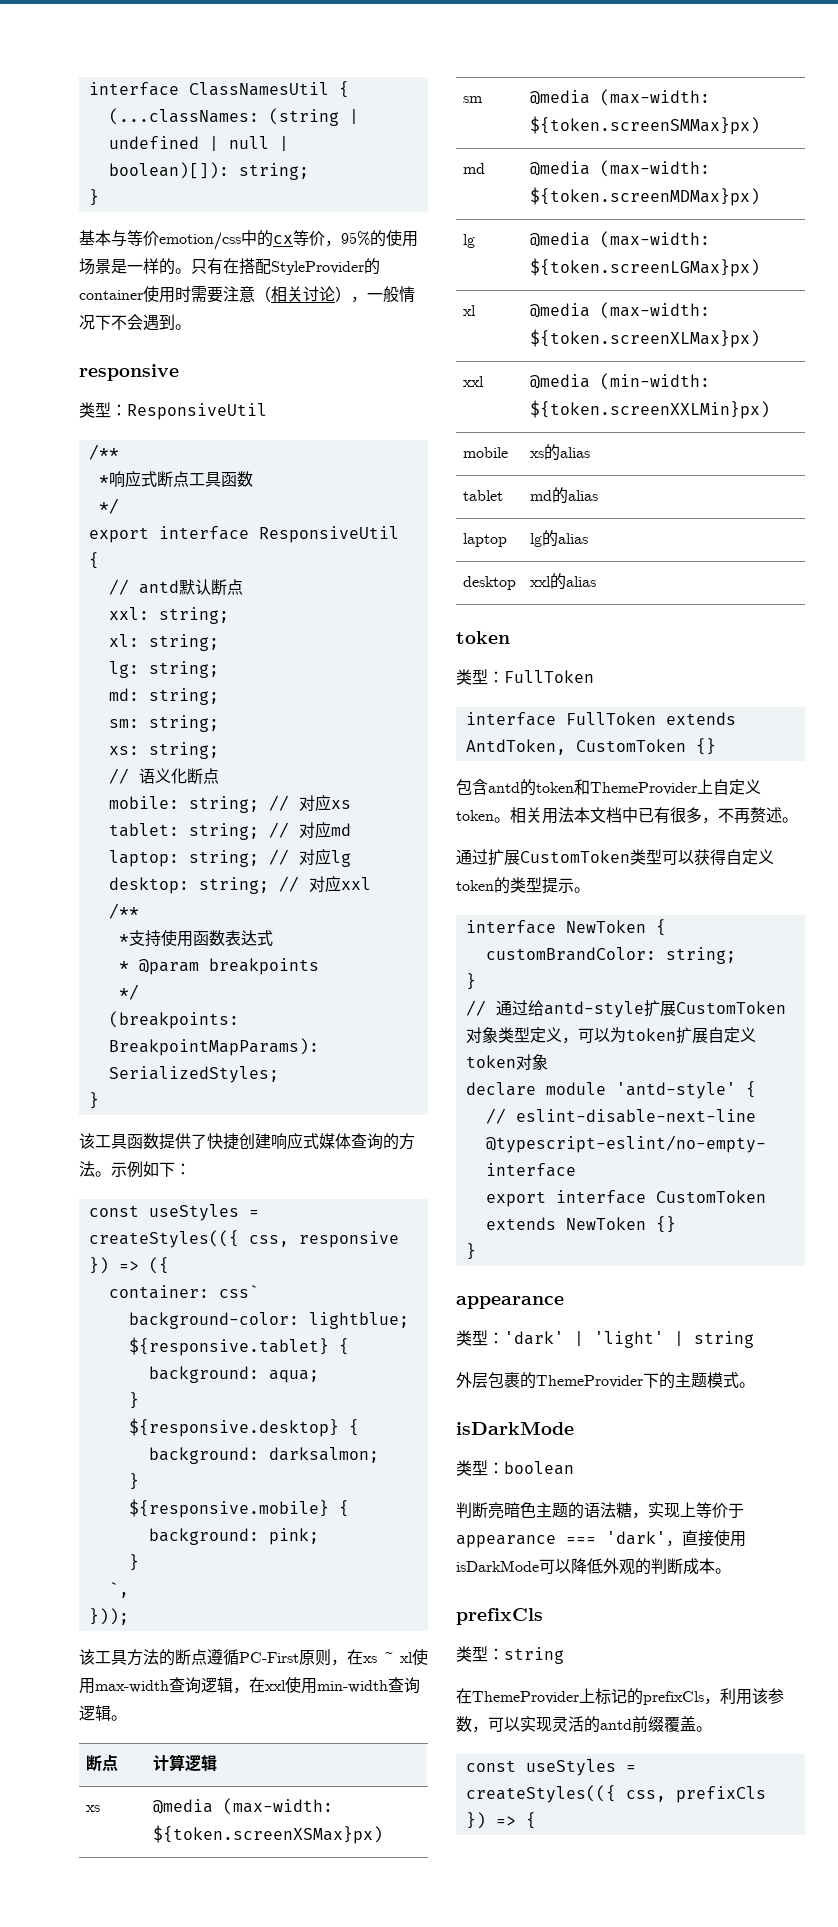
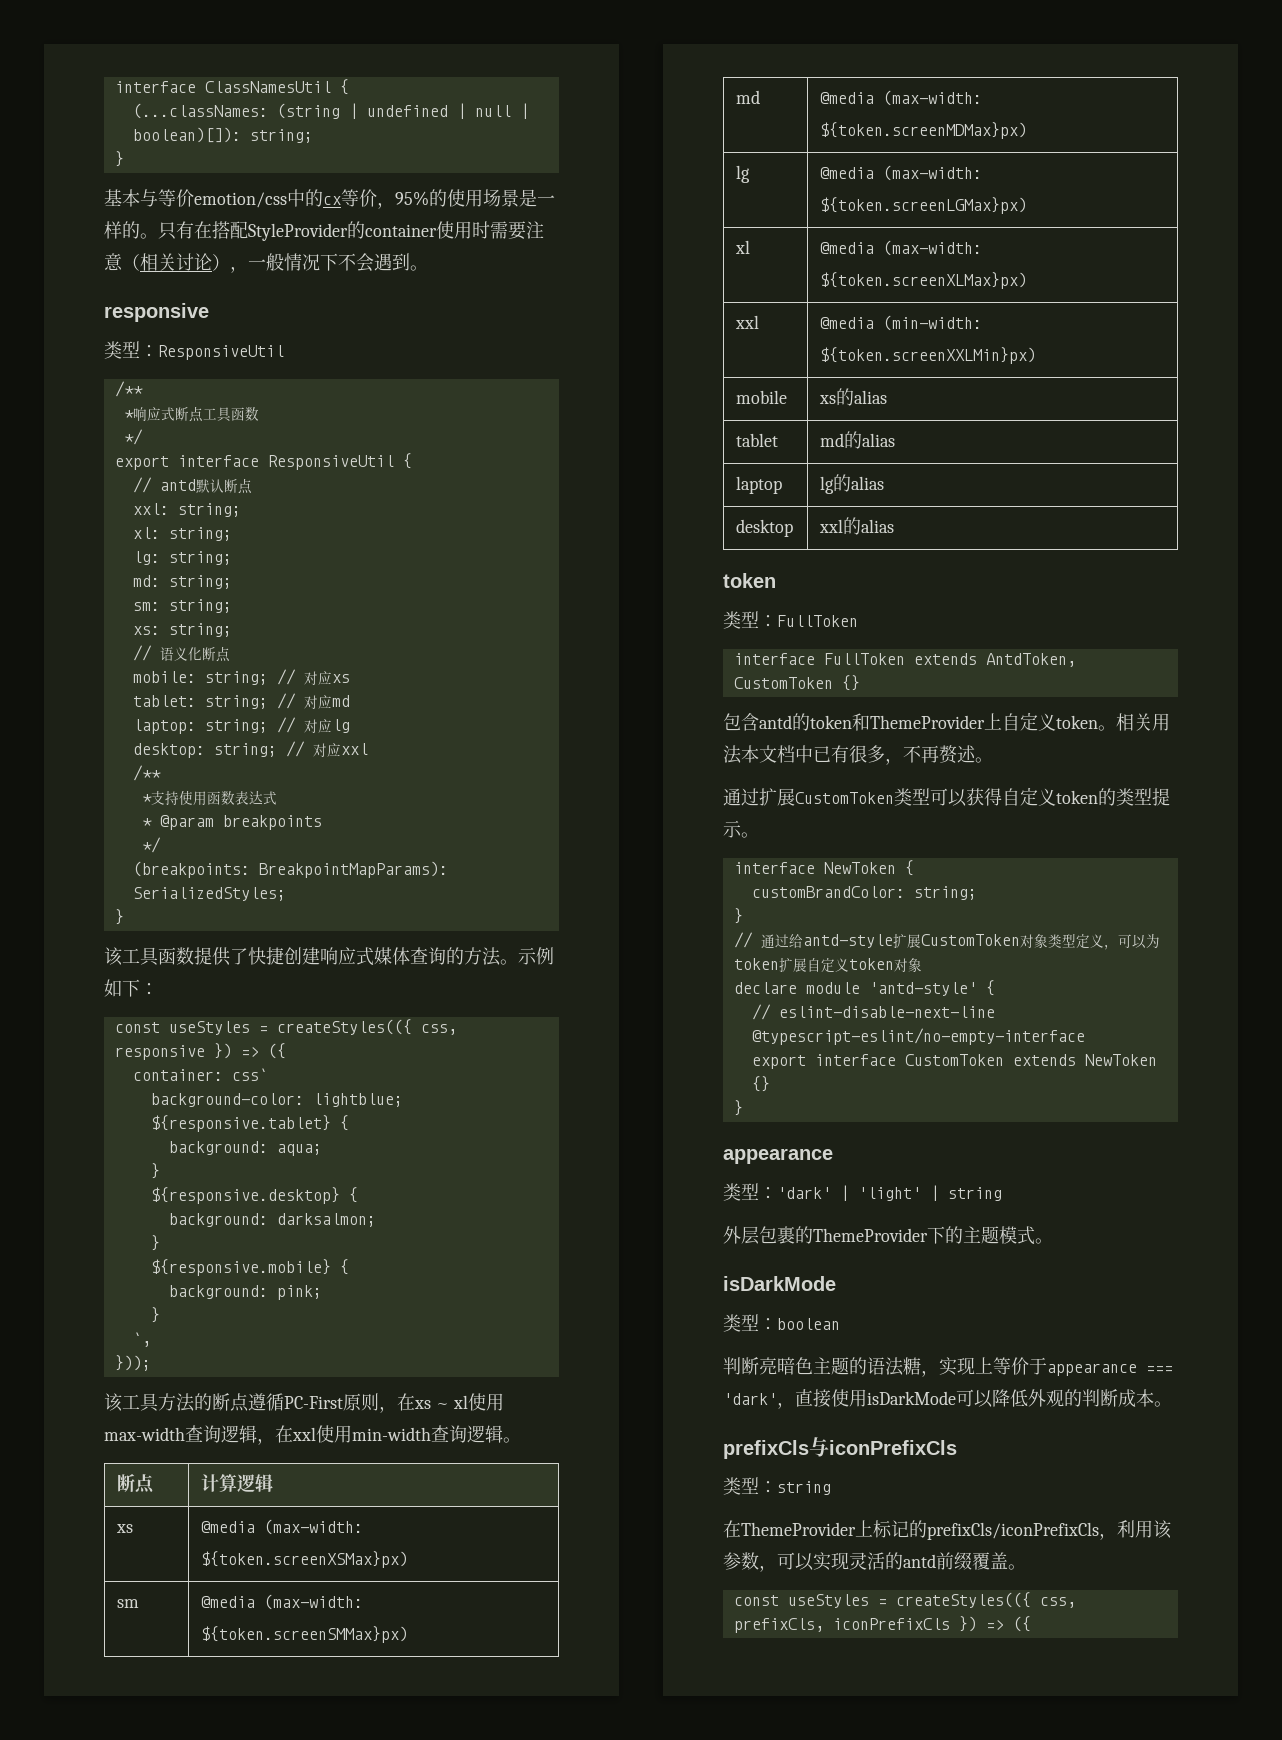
  判断亮暗色主题的语法糖，实现上等价于appearance === 'dark'，直接使用isDarkMode可以降低外观的判断成本。
- prefixCls
+ prefixCls与iconPrefixCls
- 在ThemeProvider上标记的prefixCls，利用该参数，可以实现灵活的antd前缀覆盖。
+ 在ThemeProvider上标记的prefixCls/iconPrefixCls，利用该参数，可以实现灵活的antd前缀覆盖。
- const useStyles = createStyles(({ css, prefixCls }) => {
+ const useStyles = createStyles(({ css, prefixCls, iconPrefixCls }) => ({

